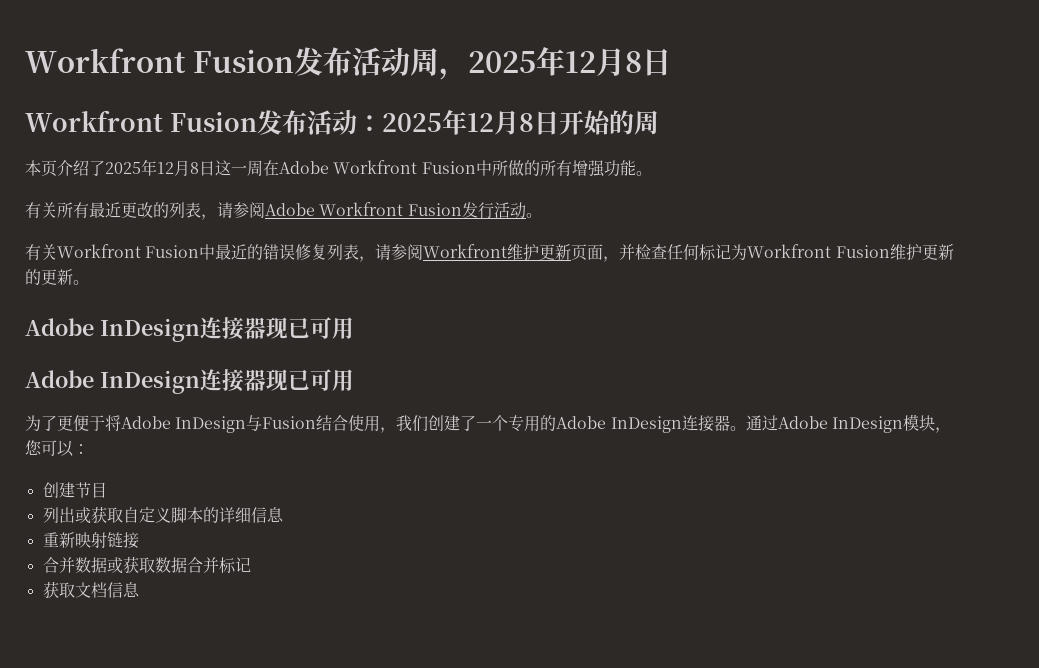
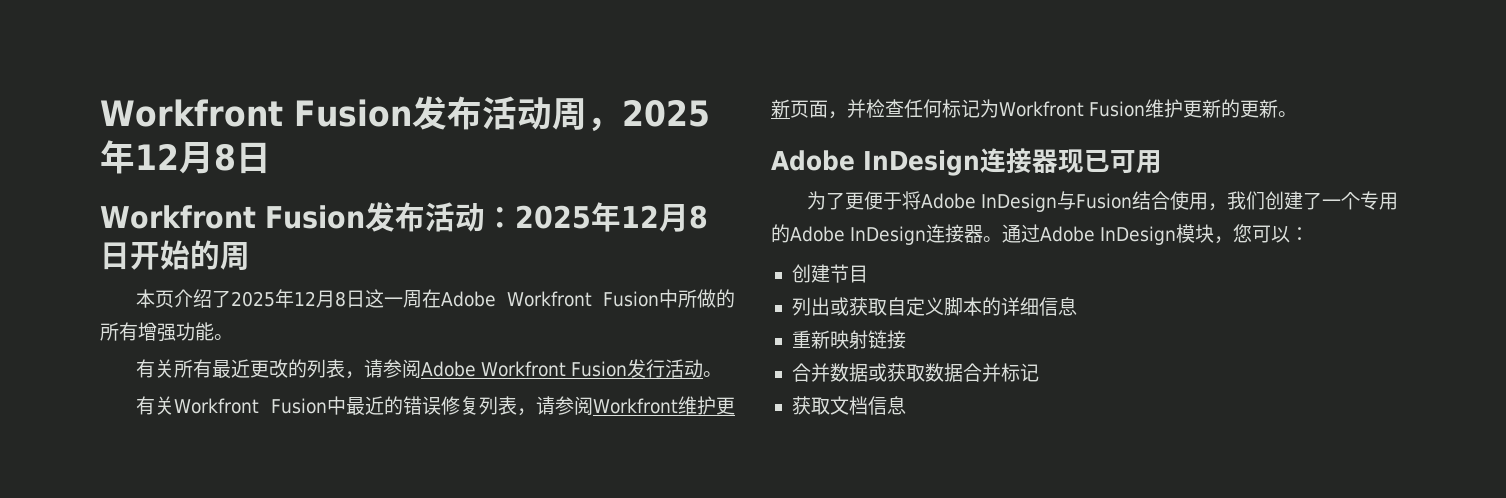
  有关Workfront Fusion中最近的错误修复列表，请参阅Workfront维护更新页面，并检查任何标记为Workfront Fusion维护更新的更新。
- Adobe InDesign连接器现已可用

